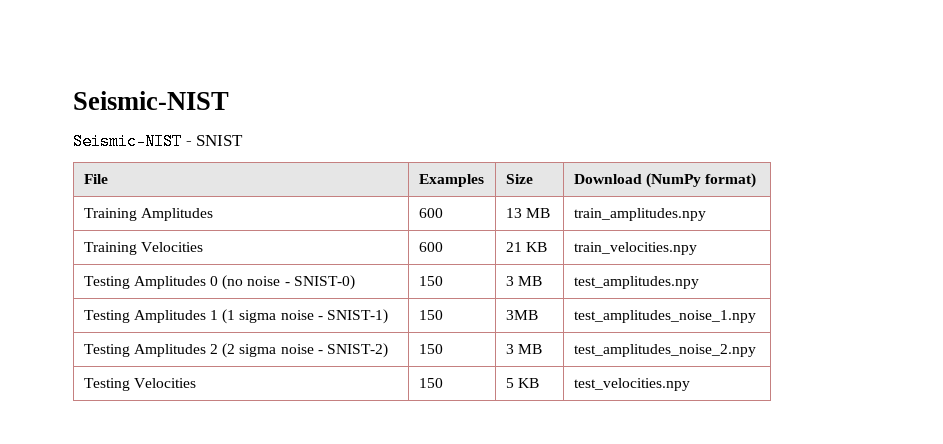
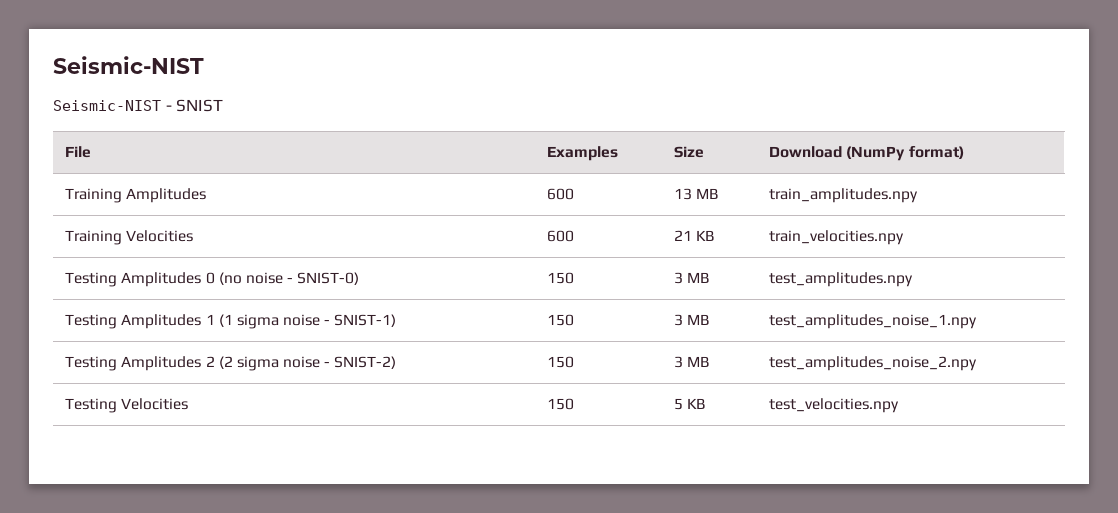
- Testing Amplitudes 1 (1 sigma noise - SNIST-1) | 150 | 3MB | test_amplitudes_noise_1.npy
+ Testing Amplitudes 1 (1 sigma noise - SNIST-1) | 150 | 3 MB | test_amplitudes_noise_1.npy

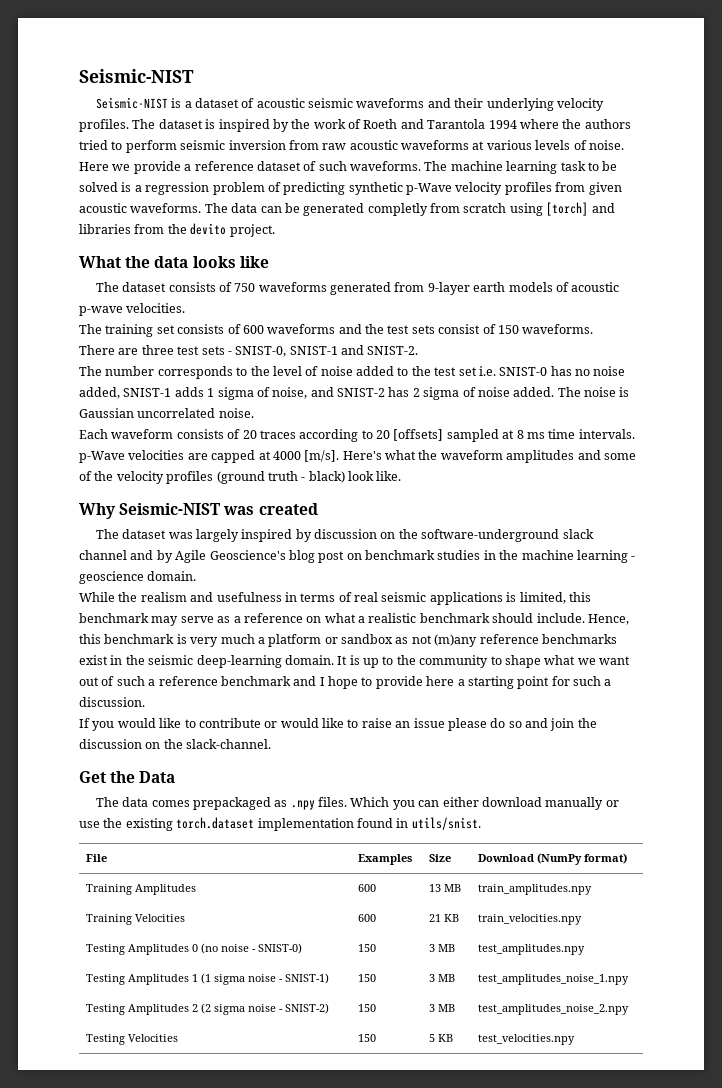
- Seismic-NIST - SNIST
+ Seismic-NIST is a dataset of acoustic seismic waveforms and their underlying velocity profiles. The dataset is inspired by the work of Roeth and Tarantola 1994 where the authors tried to perform seismic inversion from raw acoustic waveforms at various levels of noise. Here we provide a reference dataset of such waveforms. The machine learning task to be solved is a regression problem of predicting synthetic p-Wave velocity profiles from given acoustic waveforms. The data can be generated completly from scratch using [torch] and libraries from the devito project.
+ What the data looks like
+ The dataset consists of 750 waveforms generated from 9-layer earth models of acoustic p-wave velocities.
+ The training set consists of 600 waveforms and the test sets consist of 150 waveforms.
+ There are three test sets - SNIST-0, SNIST-1 and SNIST-2.
+ The number corresponds to the level of noise added to the test set i.e. SNIST-0 has no noise added, SNIST-1 adds 1 sigma of noise, and SNIST-2 has 2 sigma of noise added. The noise is Gaussian uncorrelated noise.
+ Each waveform consists of 20 traces according to 20 [offsets] sampled at 8 ms time intervals. p-Wave velocities are capped at 4000 [m/s]. Here's what the waveform amplitudes and some of the velocity profiles (ground truth - black) look like.
+ Why Seismic-NIST was created
+ The dataset was largely inspired by discussion on the software-underground slack channel and by Agile Geoscience's blog post on benchmark studies in the machine learning - geoscience domain.
+ While the realism and usefulness in terms of real seismic applications is limited, this benchmark may serve as a reference on what a realistic benchmark should include. Hence, this benchmark is very much a platform or sandbox as not (m)any reference benchmarks exist in the seismic deep-learning domain. It is up to the community to shape what we want out of such a reference benchmark and I hope to provide here a starting point for such a discussion.
+ If you would like to contribute or would like to raise an issue please do so and join the discussion on the slack-channel.
+ Get the Data
+ The data comes prepackaged as .npy files. Which you can either download manually or use the existing torch.dataset implementation found in utils/snist.

